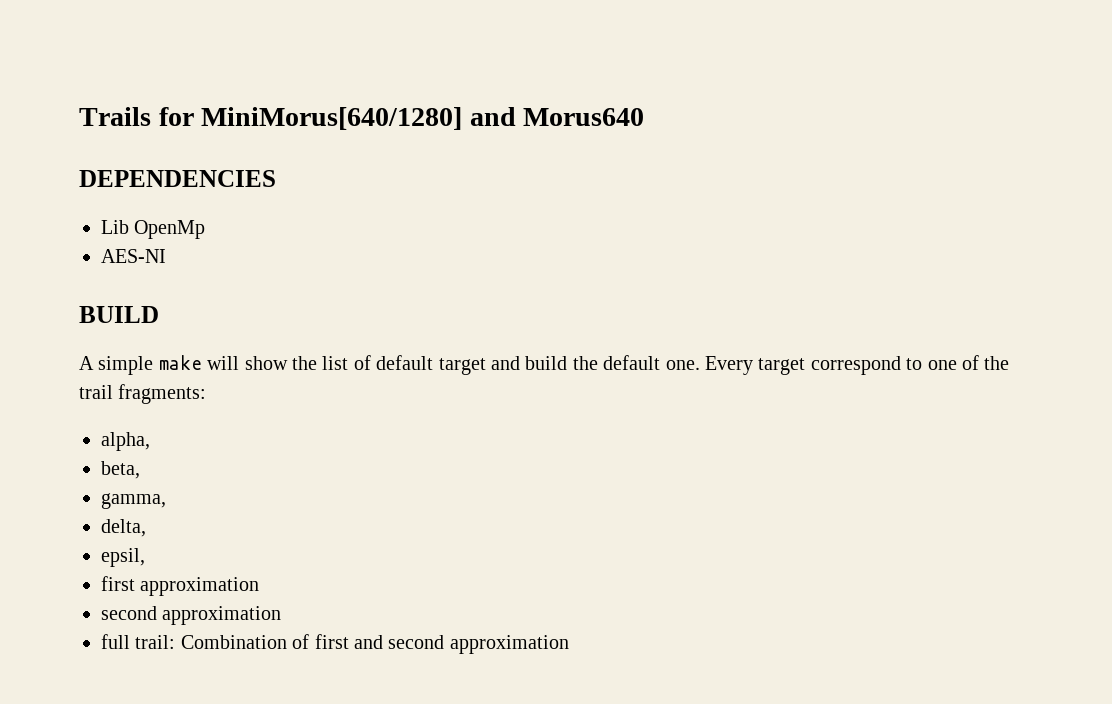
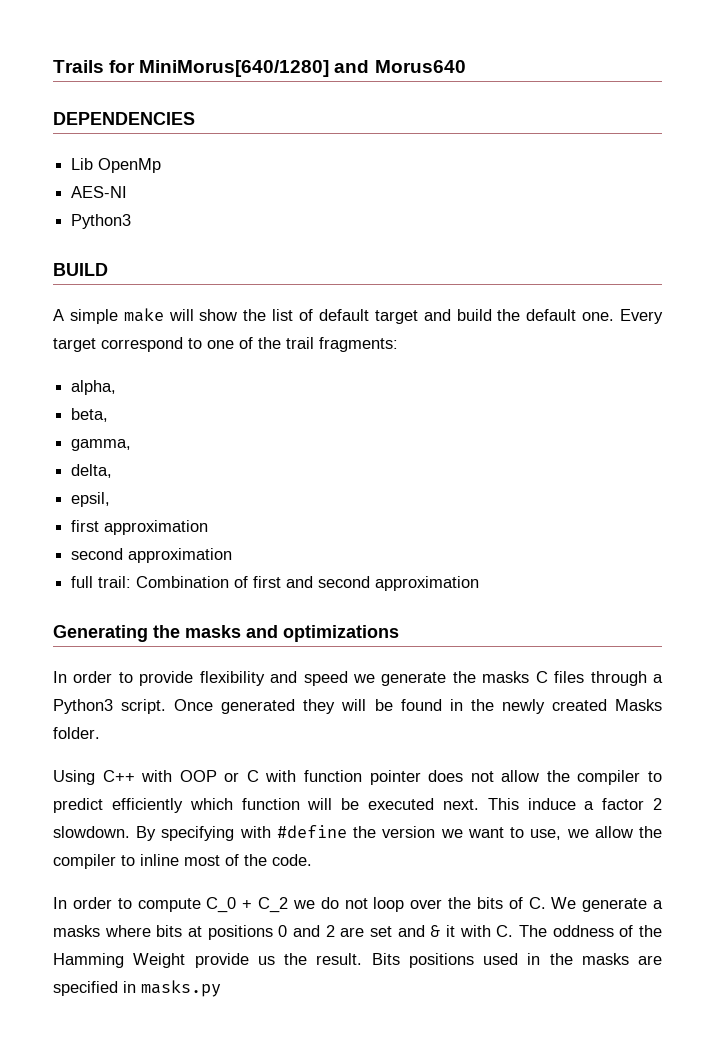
  AES-NI
+ Python3
+ Generating the masks and optimizations
+ In order to provide flexibility and speed we generate the masks C files through a Python3 script. Once generated they will be found in the newly created Masks folder.
+ Using C++ with OOP or C with function pointer does not allow the compiler to predict efficiently which function will be executed next. This induce a factor 2 slowdown. By specifying with #define the version we want to use, we allow the compiler to inline most of the code.
+ In order to compute C_0 + C_2 we do not loop over the bits of C. We generate a masks where bits at positions 0 and 2 are set and & it with C. The oddness of the Hamming Weight provide us the result. Bits positions used in the masks are specified in masks.py

